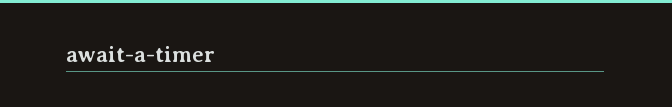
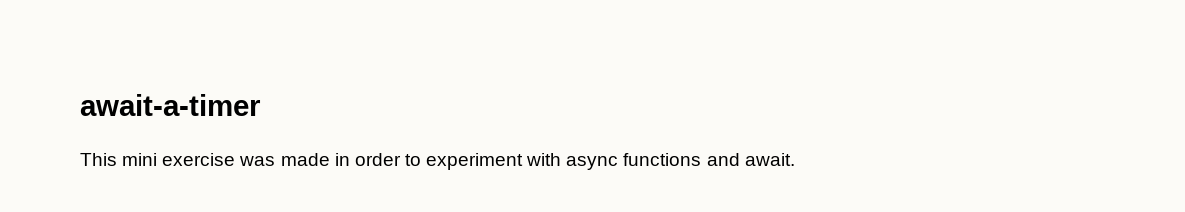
+ This mini exercise was made in order to experiment with async functions and await.

